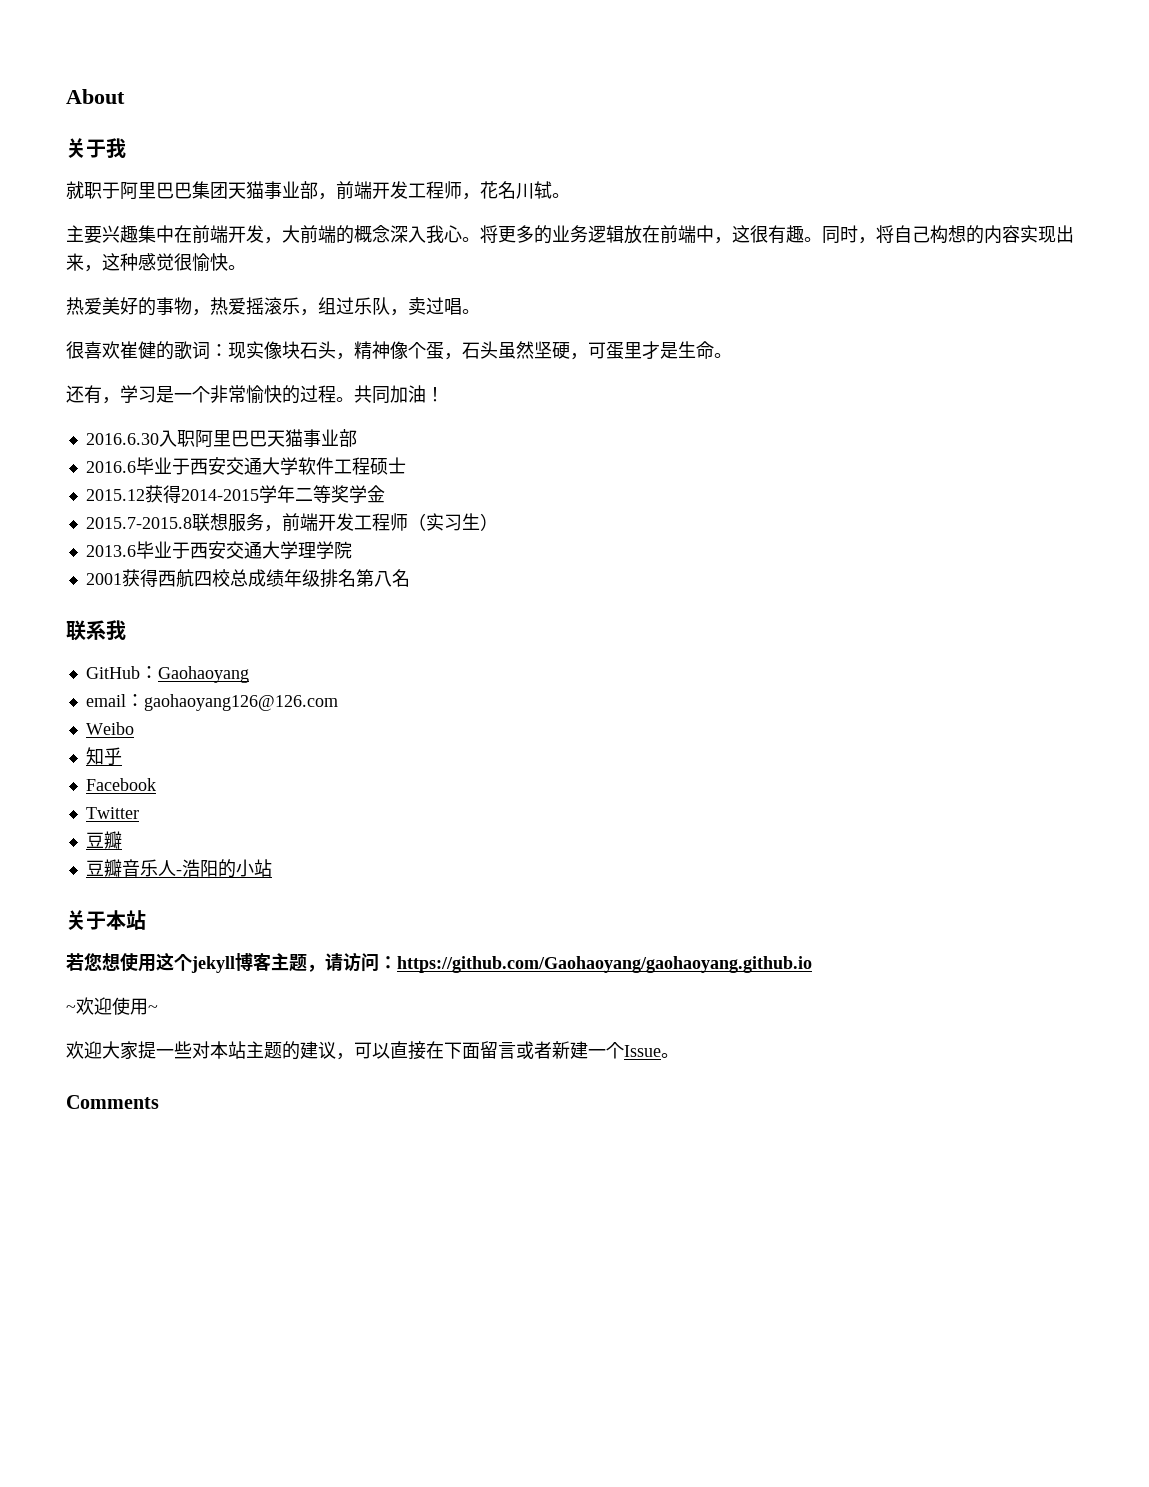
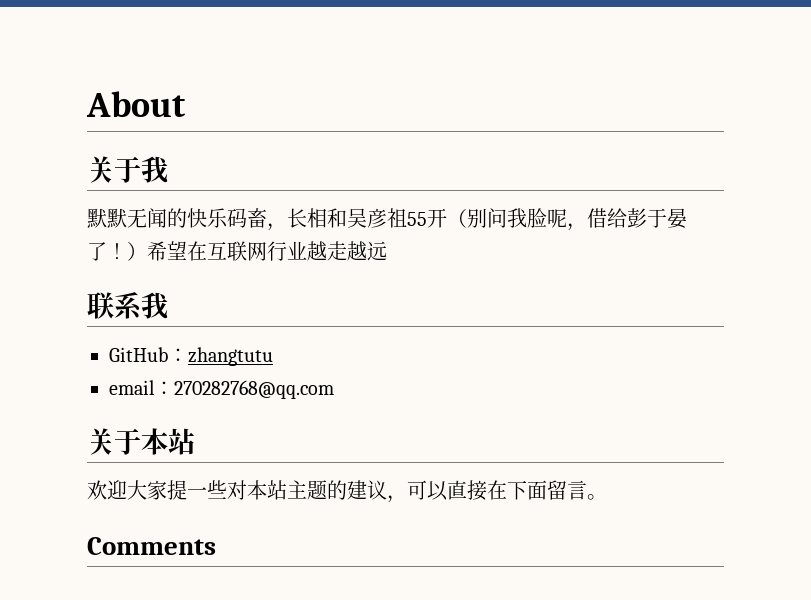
- 就职于阿里巴巴集团天猫事业部，前端开发工程师，花名川轼。
- 主要兴趣集中在前端开发，大前端的概念深入我心。将更多的业务逻辑放在前端中，这很有趣。同时，将自己构想的内容实现出来，这种感觉很愉快。
- 热爱美好的事物，热爱摇滚乐，组过乐队，卖过唱。
- 很喜欢崔健的歌词：现实像块石头，精神像个蛋，石头虽然坚硬，可蛋里才是生命。
- 还有，学习是一个非常愉快的过程。共同加油！
- 2016.6.30入职阿里巴巴天猫事业部
- 2016.6毕业于西安交通大学软件工程硕士
- 2015.12获得2014-2015学年二等奖学金
- 2015.7-2015.8联想服务，前端开发工程师（实习生）
- 2013.6毕业于西安交通大学理学院
- 2001获得西航四校总成绩年级排名第八名
+ 默默无闻的快乐码畜，长相和吴彦祖55开（别问我脸呢，借给彭于晏了！）希望在互联网行业越走越远
- GitHub：Gaohaoyang
+ GitHub：zhangtutu
- email：gaohaoyang126@126.com
- Weibo
- 知乎
- Facebook
- Twitter
- 豆瓣
- 豆瓣音乐人-浩阳的小站
+ email：270282768@qq.com
  关于本站
- 若您想使用这个jekyll博客主题，请访问：https://github.com/Gaohaoyang/gaohaoyang.github.io
- ~欢迎使用~
- 欢迎大家提一些对本站主题的建议，可以直接在下面留言或者新建一个Issue。
+ 欢迎大家提一些对本站主题的建议，可以直接在下面留言。

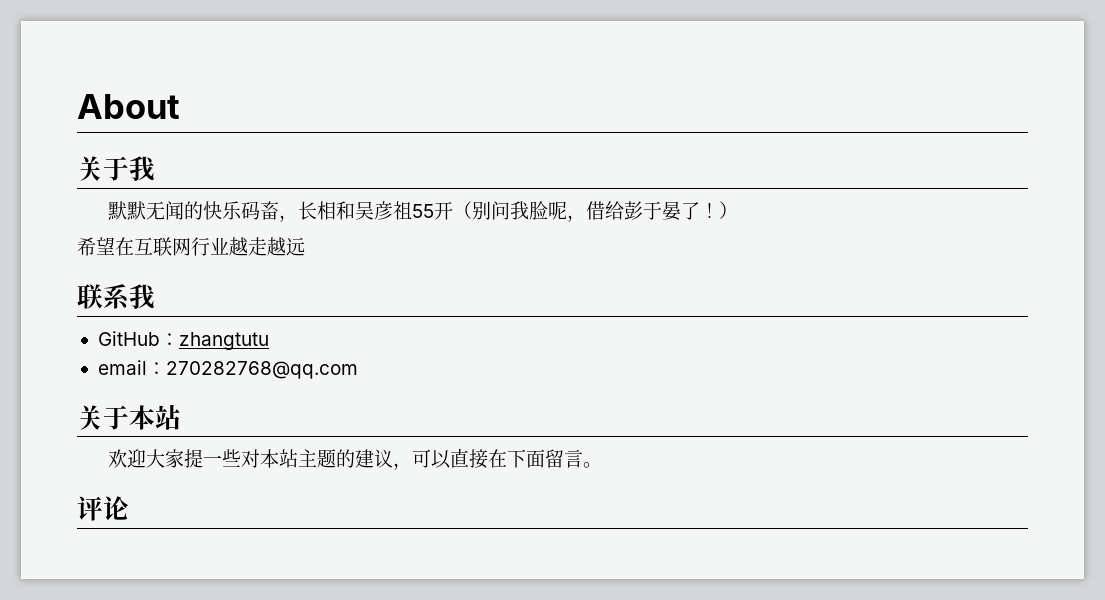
- 默默无闻的快乐码畜，长相和吴彦祖55开（别问我脸呢，借给彭于晏了！）希望在互联网行业越走越远
+ 默默无闻的快乐码畜，长相和吴彦祖55开（别问我脸呢，借给彭于晏了！）
+ 希望在互联网行业越走越远
- Comments
+ 评论

